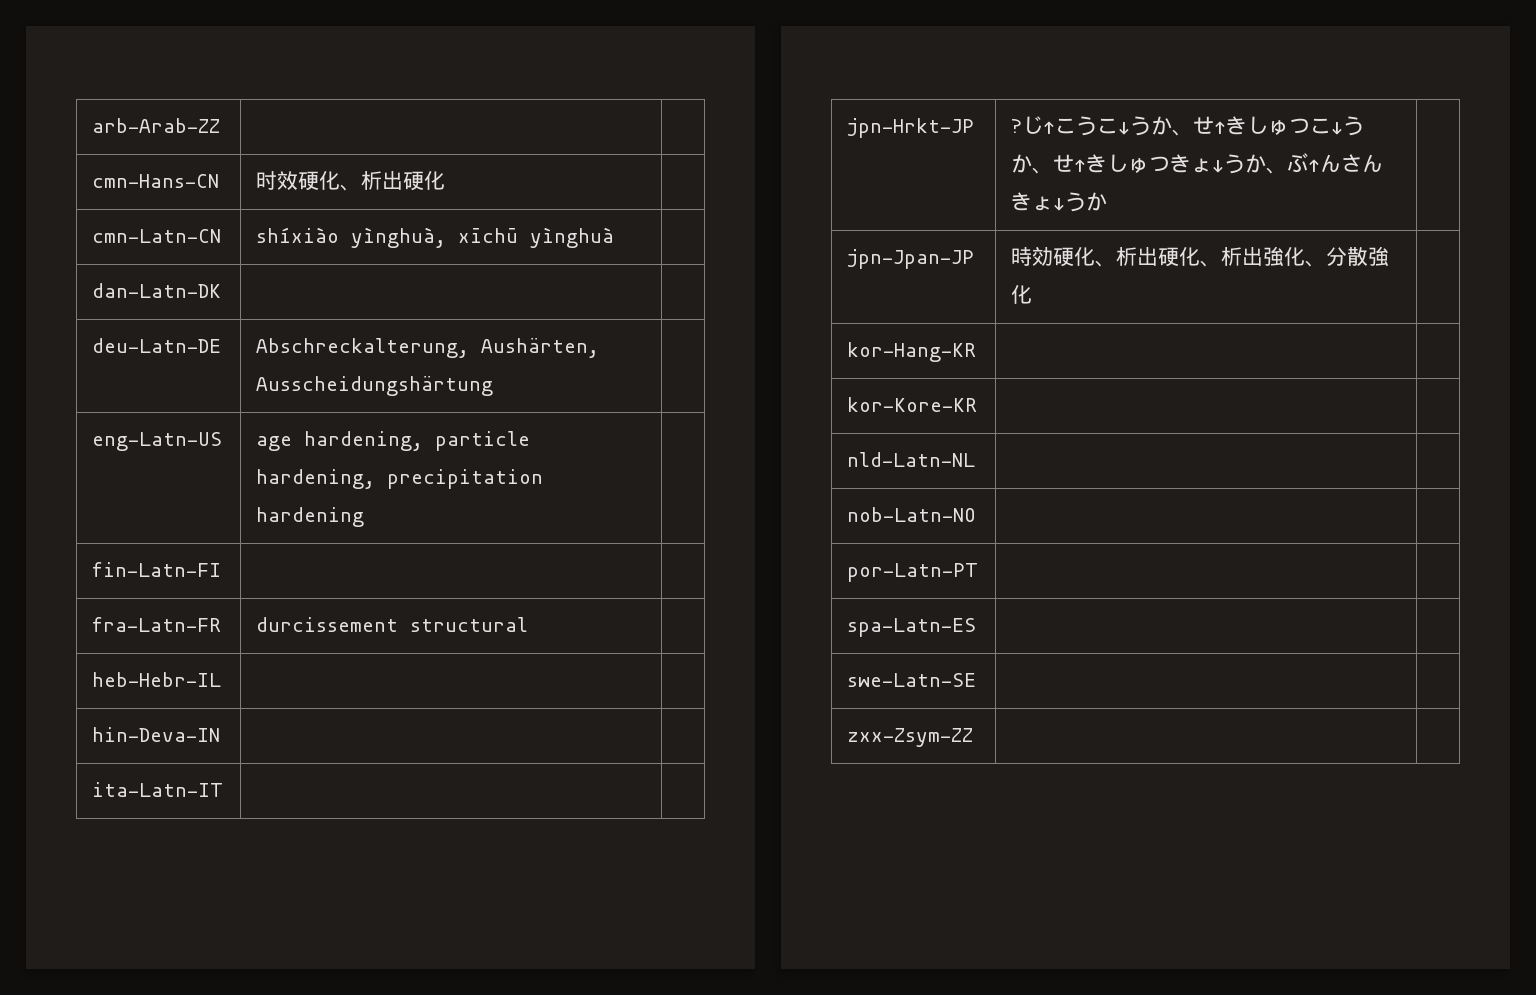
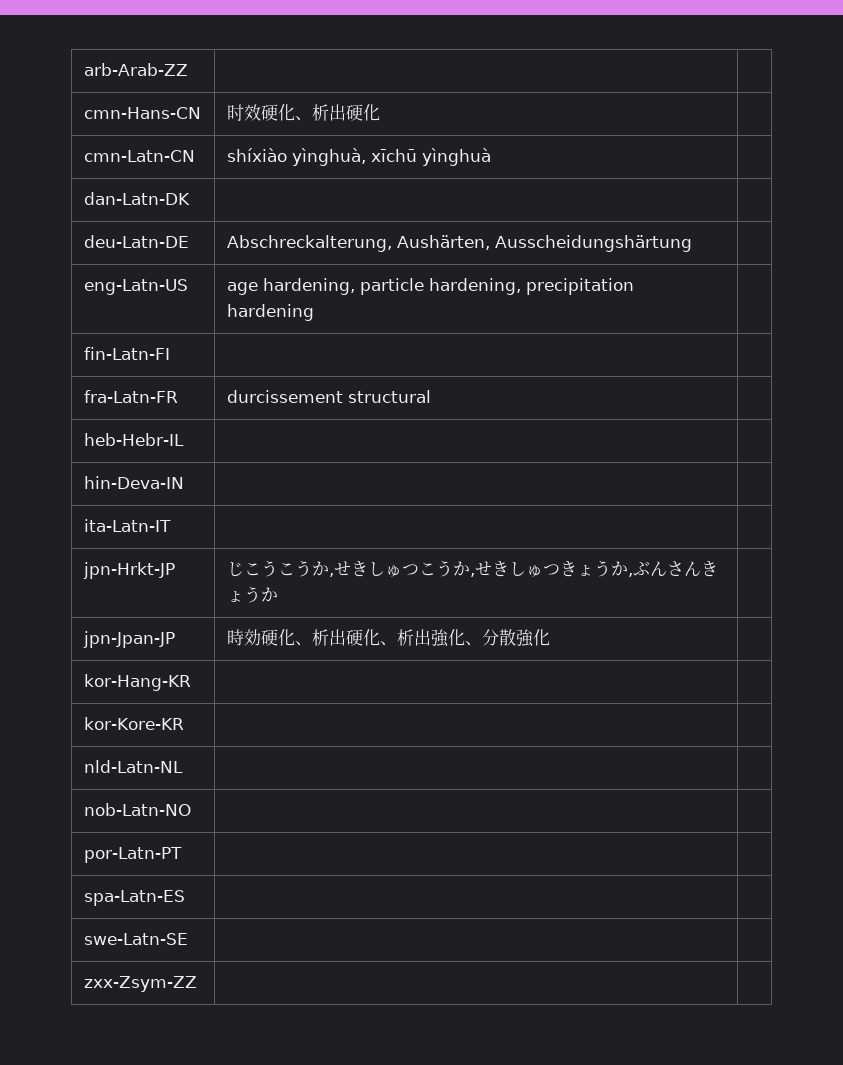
- jpn-Hrkt-JP | ?じ↑こうこ↓うか、せ↑きしゅつこ↓うか、せ↑きしゅつきょ↓うか、ぶ↑んさんきょ↓うか |
+ jpn-Hrkt-JP | じこうこうか,せきしゅつこうか,せきしゅつきょうか,ぶんさんきょうか |

